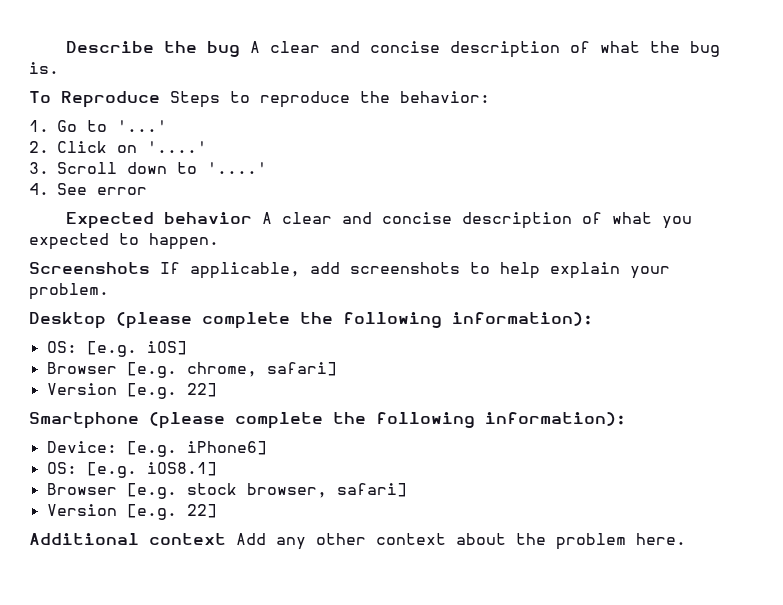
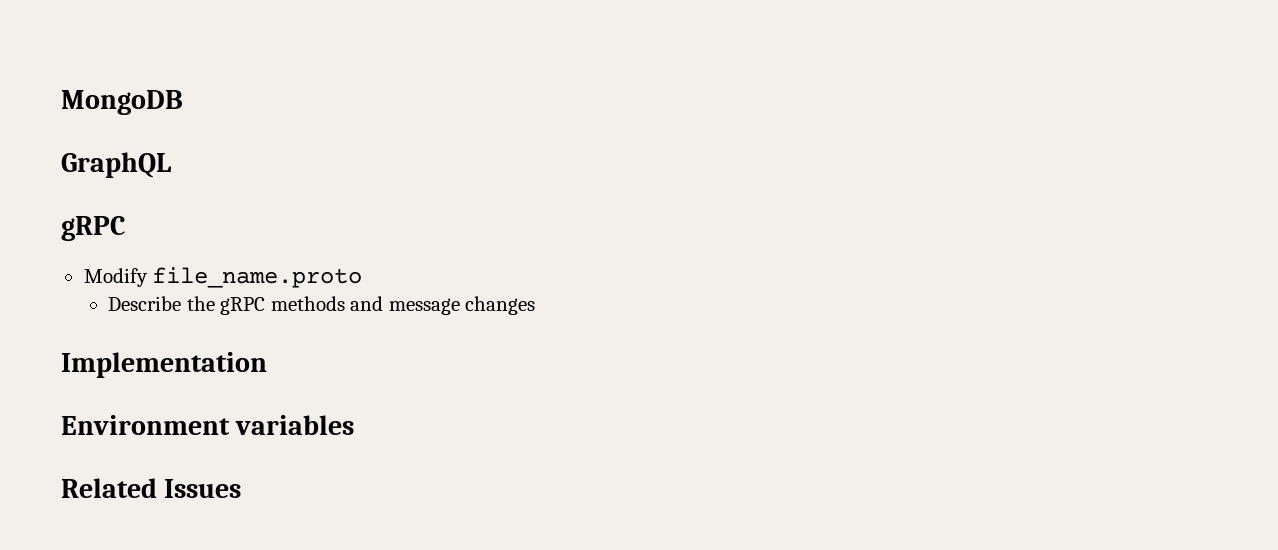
- Describe the bug A clear and concise description of what the bug is.
- To Reproduce Steps to reproduce the behavior:
- 1. Go to '...'
- 2. Click on '....'
- 3. Scroll down to '....'
- 4. See error
- Expected behavior A clear and concise description of what you expected to happen.
- Screenshots If applicable, add screenshots to help explain your problem.
- Desktop (please complete the following information):
- OS: [e.g. iOS]
- Browser [e.g. chrome, safari]
- Version [e.g. 22]
- Smartphone (please complete the following information):
- Device: [e.g. iPhone6]
- OS: [e.g. iOS8.1]
- Browser [e.g. stock browser, safari]
- Version [e.g. 22]
- Additional context Add any other context about the problem here.
+ MongoDB
+ GraphQL
+ gRPC
+ Modify file_name.proto
+ Describe the gRPC methods and message changes
+ Implementation
+ Environment variables
+ Related Issues

